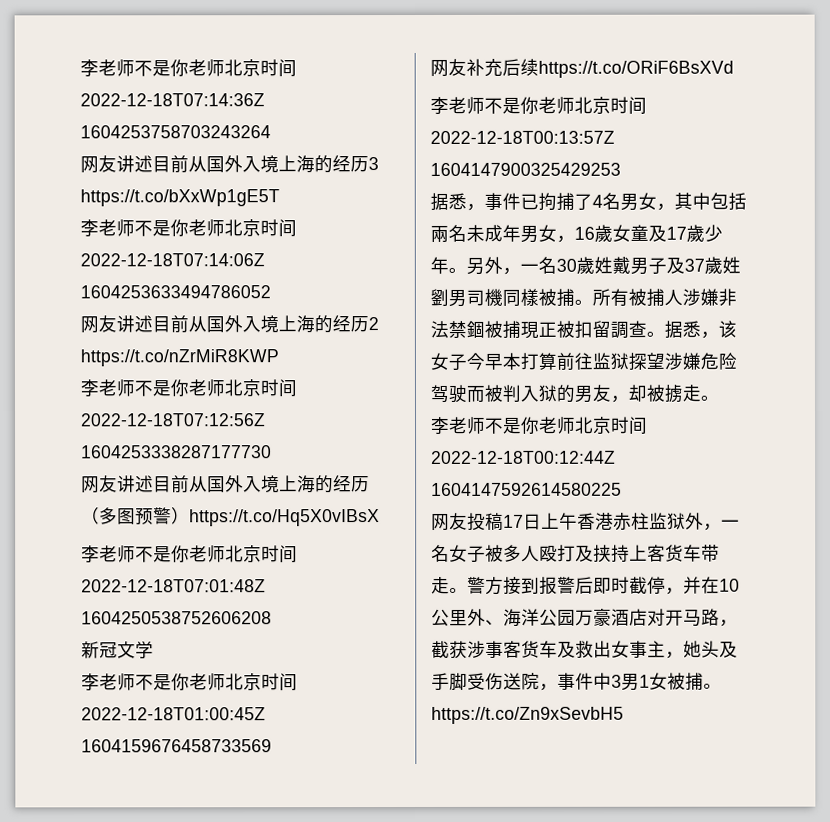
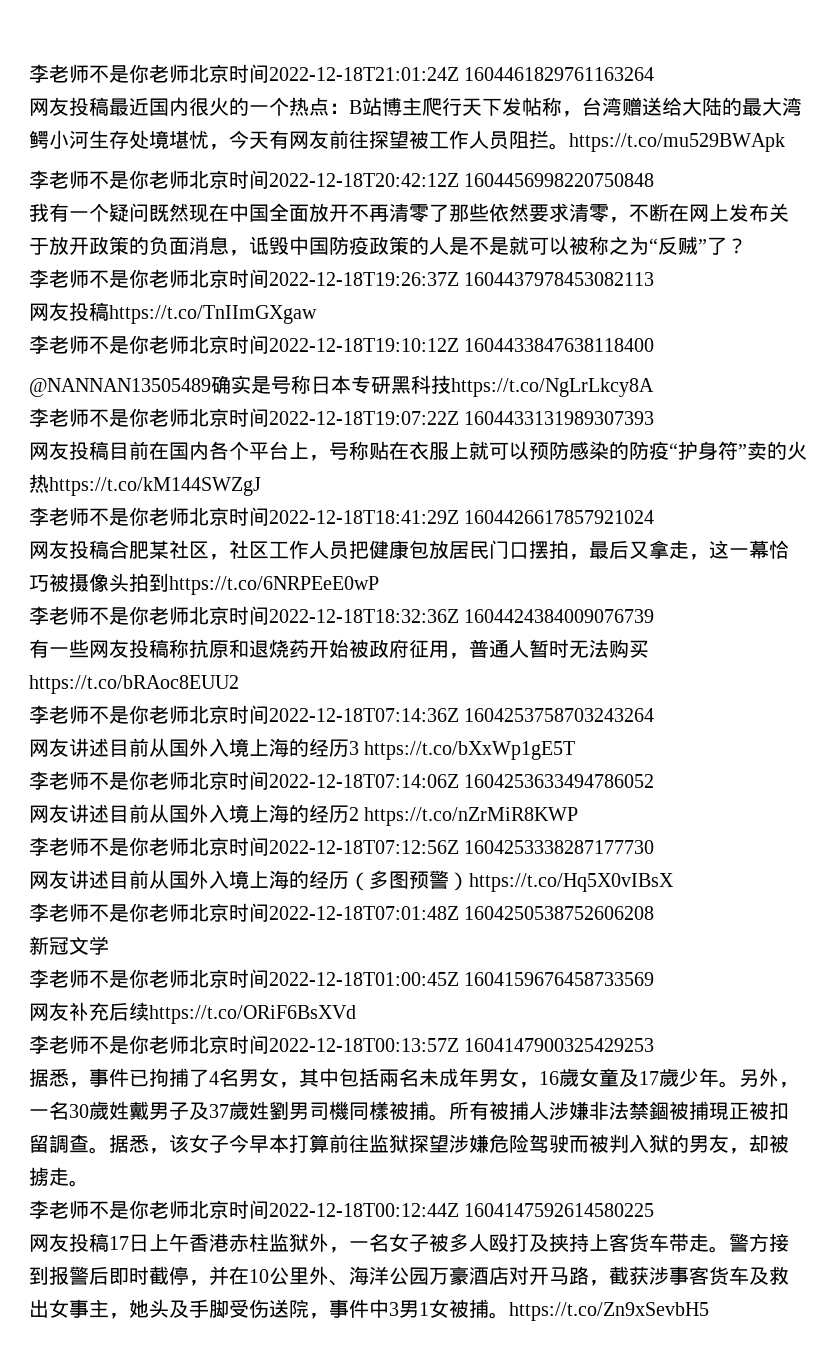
+ 李老师不是你老师北京时间2022-12-18T21:01:24Z 1604461829761163264
+ 网友投稿最近国内很火的一个热点：B站博主爬行天下发帖称，台湾赠送给大陆的最大湾鳄小河生存处境堪忧，今天有网友前往探望被工作人员阻拦。https://t.co/mu529BWApk
+ 李老师不是你老师北京时间2022-12-18T20:42:12Z 1604456998220750848
+ 我有一个疑问既然现在中国全面放开不再清零了那些依然要求清零，不断在网上发布关于放开政策的负面消息，诋毁中国防疫政策的人是不是就可以被称之为“反贼”了？
+ 李老师不是你老师北京时间2022-12-18T19:26:37Z 1604437978453082113
+ 网友投稿https://t.co/TnIImGXgaw
+ 李老师不是你老师北京时间2022-12-18T19:10:12Z 1604433847638118400
+ @NANNAN13505489确实是号称日本专研黑科技https://t.co/NgLrLkcy8A
+ 李老师不是你老师北京时间2022-12-18T19:07:22Z 1604433131989307393
+ 网友投稿目前在国内各个平台上，号称贴在衣服上就可以预防感染的防疫“护身符”卖的火热https://t.co/kM144SWZgJ
+ 李老师不是你老师北京时间2022-12-18T18:41:29Z 1604426617857921024
+ 网友投稿合肥某社区，社区工作人员把健康包放居民门口摆拍，最后又拿走，这一幕恰巧被摄像头拍到https://t.co/6NRPEeE0wP
+ 李老师不是你老师北京时间2022-12-18T18:32:36Z 1604424384009076739
+ 有一些网友投稿称抗原和退烧药开始被政府征用，普通人暂时无法购买https://t.co/bRAoc8EUU2

